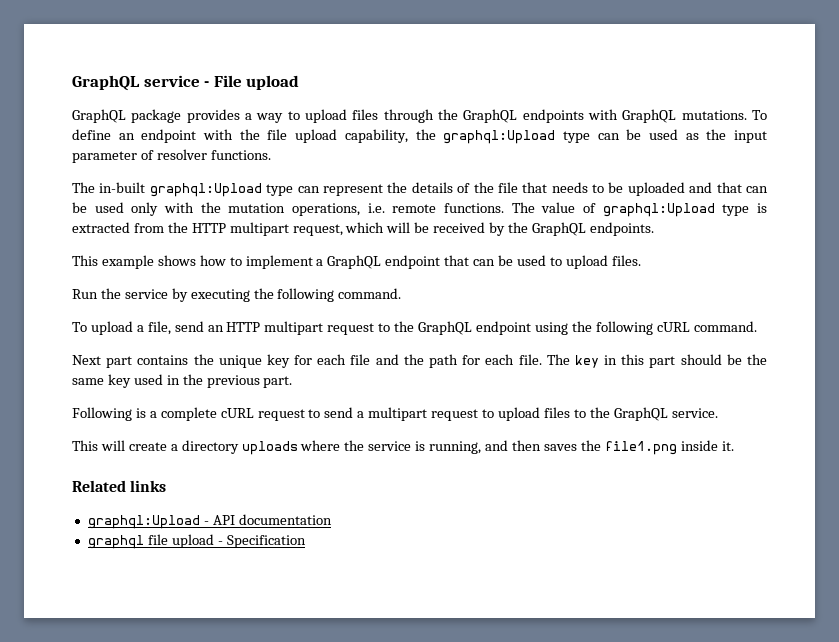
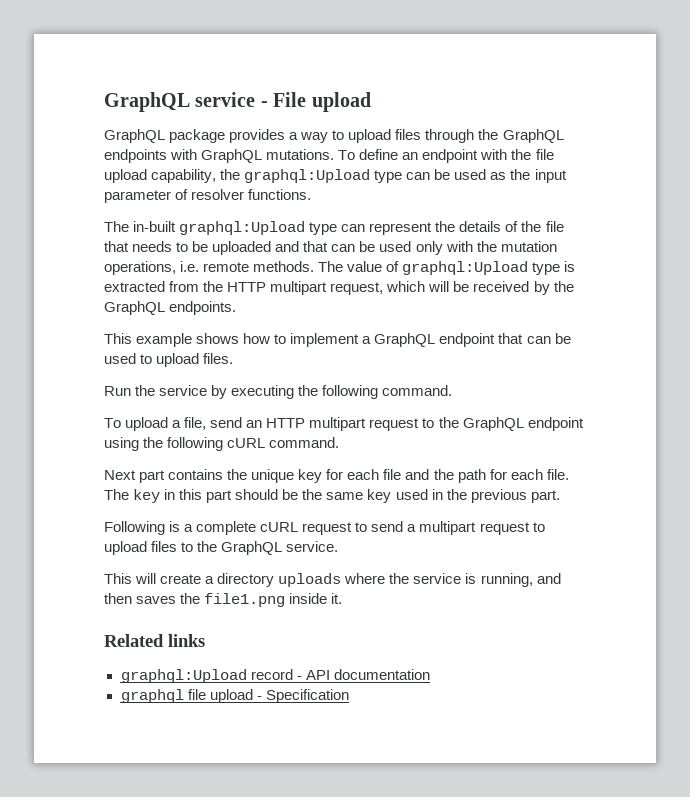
- The in-built graphql:Upload type can represent the details of the file that needs to be uploaded and that can be used only with the mutation operations, i.e. remote functions.
+ The in-built graphql:Upload type can represent the details of the file that needs to be uploaded and that can be used only with the mutation operations, i.e. remote methods.
- graphql:Upload - API documentation
+ graphql:Upload record - API documentation

